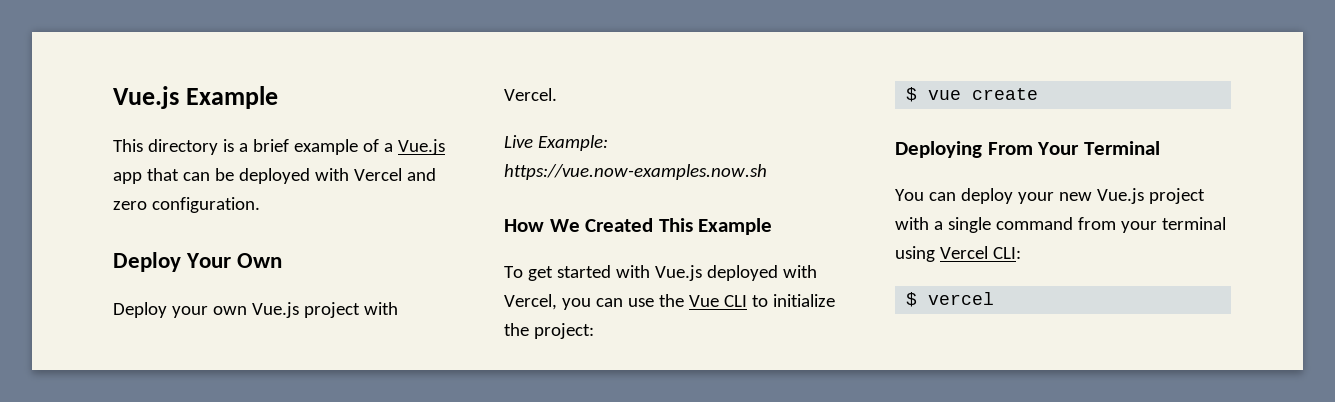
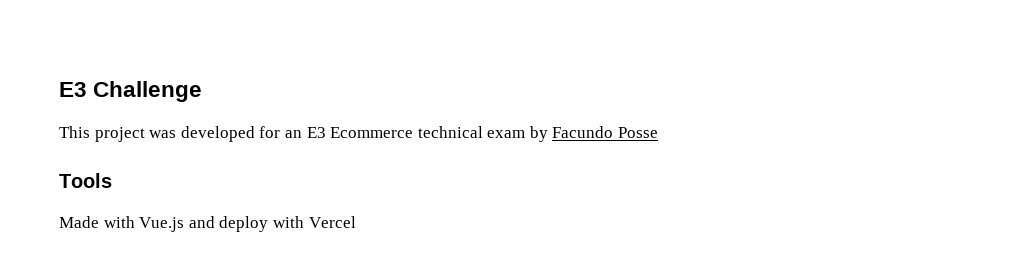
- Vue.js Example
- This directory is a brief example of a Vue.js app that can be deployed with Vercel and zero configuration.
- Deploy Your Own
- Deploy your own Vue.js project with Vercel.
- Live Example: https://vue.now-examples.now.sh
- How We Created This Example
- To get started with Vue.js deployed with Vercel, you can use the Vue CLI to initialize the project:
- $ vue create
- Deploying From Your Terminal
- You can deploy your new Vue.js project with a single command from your terminal using Vercel CLI:
- $ vercel
+ E3 Challenge
+ This project was developed for an E3 Ecommerce technical exam by Facundo Posse
+ Tools
+ Made with Vue.js and deploy with Vercel

